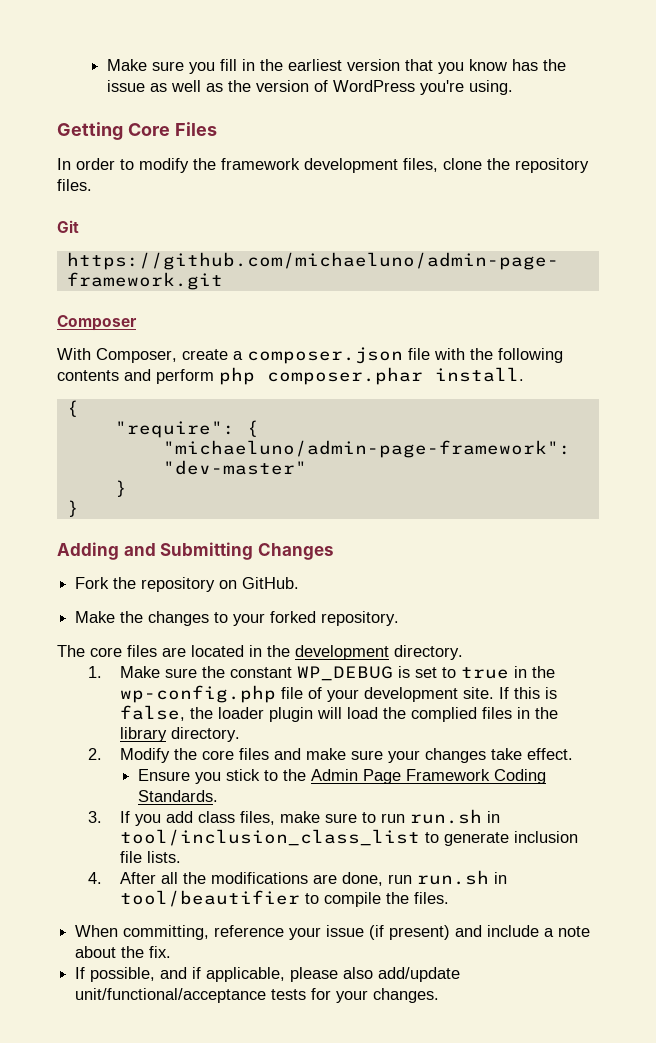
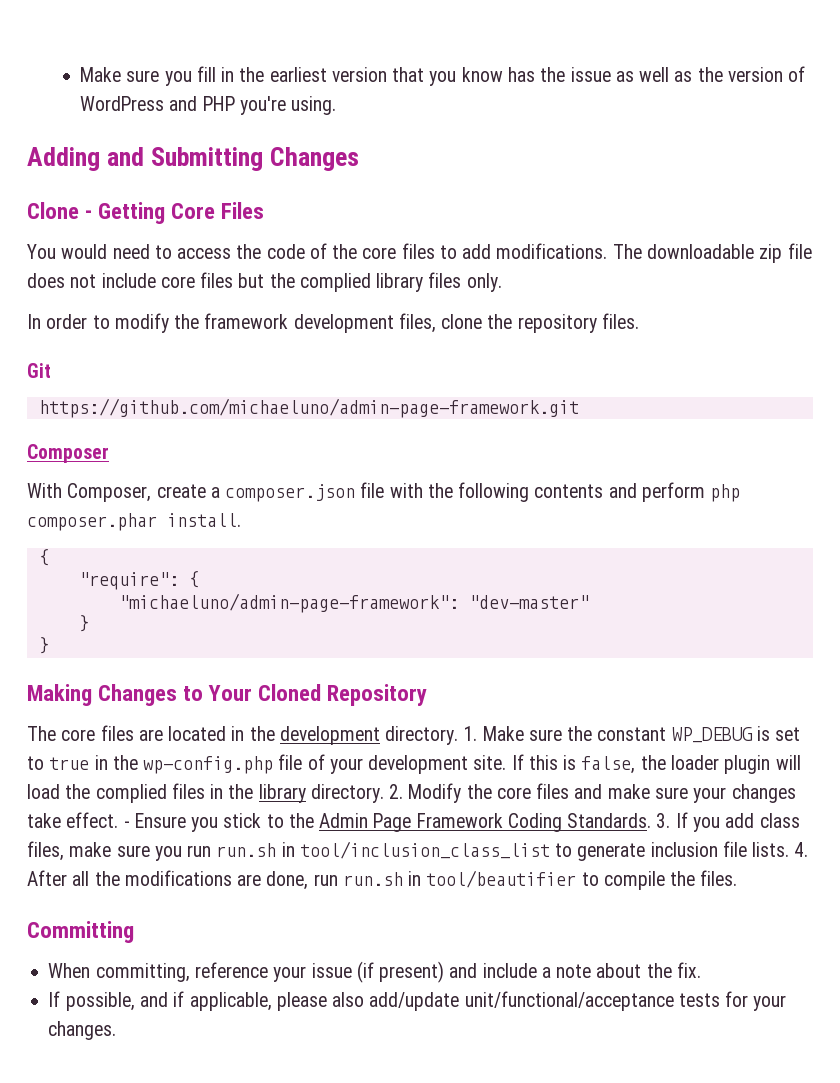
- Make sure you fill in the earliest version that you know has the issue as well as the version of WordPress you're using.
+ Make sure you fill in the earliest version that you know has the issue as well as the version of WordPress and PHP you're using.
- Getting Core Files
+ Adding and Submitting Changes
+ Clone - Getting Core Files
+ You would need to access the code of the core files to add modifications. The downloadable zip file does not include core files but the complied library files only.
- Adding and Submitting Changes
- Fork the repository on GitHub.
- Make the changes to your forked repository.
+ Making Changes to Your Cloned Repository
- The core files are located in the development directory.
- 1. Make sure the constant WP_DEBUG is set to true in the wp-config.php file of your development site.
+ The core files are located in the development directory. 1. Make sure the constant WP_DEBUG is set to true in the wp-config.php file of your development site.
- If this is false, the loader plugin will load the complied files in the library directory.
- 2. Modify the core files and make sure your changes take effect.
- Ensure you stick to the Admin Page Framework Coding Standards.
- 3. If you add class files, make sure to run run.sh in tool/inclusion_class_list to generate inclusion file lists.
- 4. After all the modifications are done, run run.sh in tool/beautifier to compile the files.
+ If this is false, the loader plugin will load the complied files in the library directory. 2. Modify the core files and make sure your changes take effect. - Ensure you stick to the Admin Page Framework Coding Standards. 3. If you add class files, make sure you run run.sh in tool/inclusion_class_list to generate inclusion file lists. 4. After all the modifications are done, run run.sh in tool/beautifier to compile the files.
+ Committing

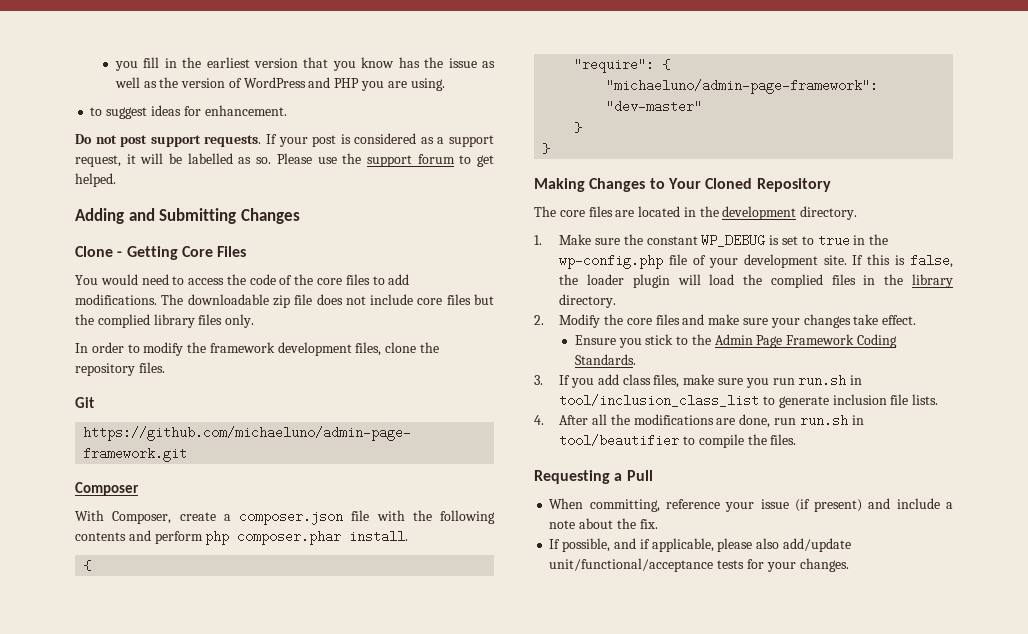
- Make sure you fill in the earliest version that you know has the issue as well as the version of WordPress and PHP you're using.
+ you fill in the earliest version that you know has the issue as well as the version of WordPress and PHP you are using.
+ to suggest ideas for enhancement.
+ Do not post support requests. If your post is considered as a support request, it will be labelled as so. Please use the support forum to get helped.
- The core files are located in the development directory. 1. Make sure the constant WP_DEBUG is set to true in the wp-config.php file of your development site.
+ The core files are located in the development directory.
+ 1. Make sure the constant WP_DEBUG is set to true in the wp-config.php file of your development site.
- If this is false, the loader plugin will load the complied files in the library directory. 2. Modify the core files and make sure your changes take effect. - Ensure you stick to the Admin Page Framework Coding Standards. 3. If you add class files, make sure you run run.sh in tool/inclusion_class_list to generate inclusion file lists. 4. After all the modifications are done, run run.sh in tool/beautifier to compile the files.
+ If this is false, the loader plugin will load the complied files in the library directory.
+ 2. Modify the core files and make sure your changes take effect.
+ Ensure you stick to the Admin Page Framework Coding Standards.
+ 3. If you add class files, make sure you run run.sh in tool/inclusion_class_list to generate inclusion file lists.
+ 4. After all the modifications are done, run run.sh in tool/beautifier to compile the files.
- Committing
+ Requesting a Pull

